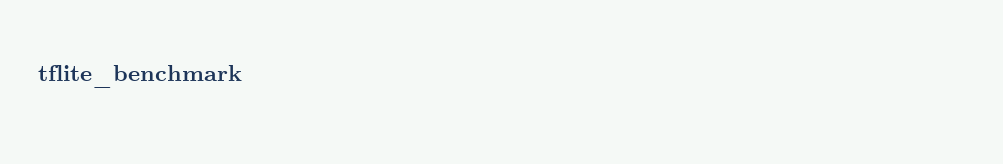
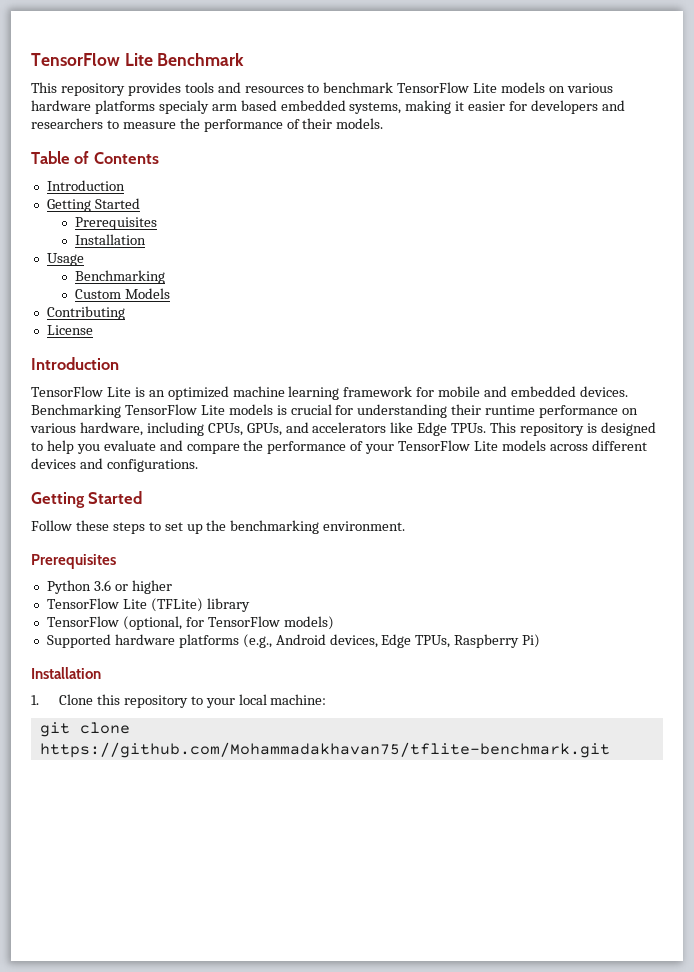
- tflite_benchmark
+ TensorFlow Lite Benchmark
+ This repository provides tools and resources to benchmark TensorFlow Lite models on various hardware platforms specialy arm based embedded systems, making it easier for developers and researchers to measure the performance of their models.
+ Table of Contents
+ Introduction
+ Getting Started
+ Prerequisites
+ Installation
+ Usage
+ Benchmarking
+ Custom Models
+ Contributing
+ License
+ Introduction
+ TensorFlow Lite is an optimized machine learning framework for mobile and embedded devices. Benchmarking TensorFlow Lite models is crucial for understanding their runtime performance on various hardware, including CPUs, GPUs, and accelerators like Edge TPUs. This repository is designed to help you evaluate and compare the performance of your TensorFlow Lite models across different devices and configurations.
+ Getting Started
+ Follow these steps to set up the benchmarking environment.
+ Prerequisites
+ Python 3.6 or higher
+ TensorFlow Lite (TFLite) library
+ TensorFlow (optional, for TensorFlow models)
+ Supported hardware platforms (e.g., Android devices, Edge TPUs, Raspberry Pi)
+ Installation
+ 1. Clone this repository to your local machine:
+ git clone https://github.com/Mohammadakhavan75/tflite-benchmark.git

